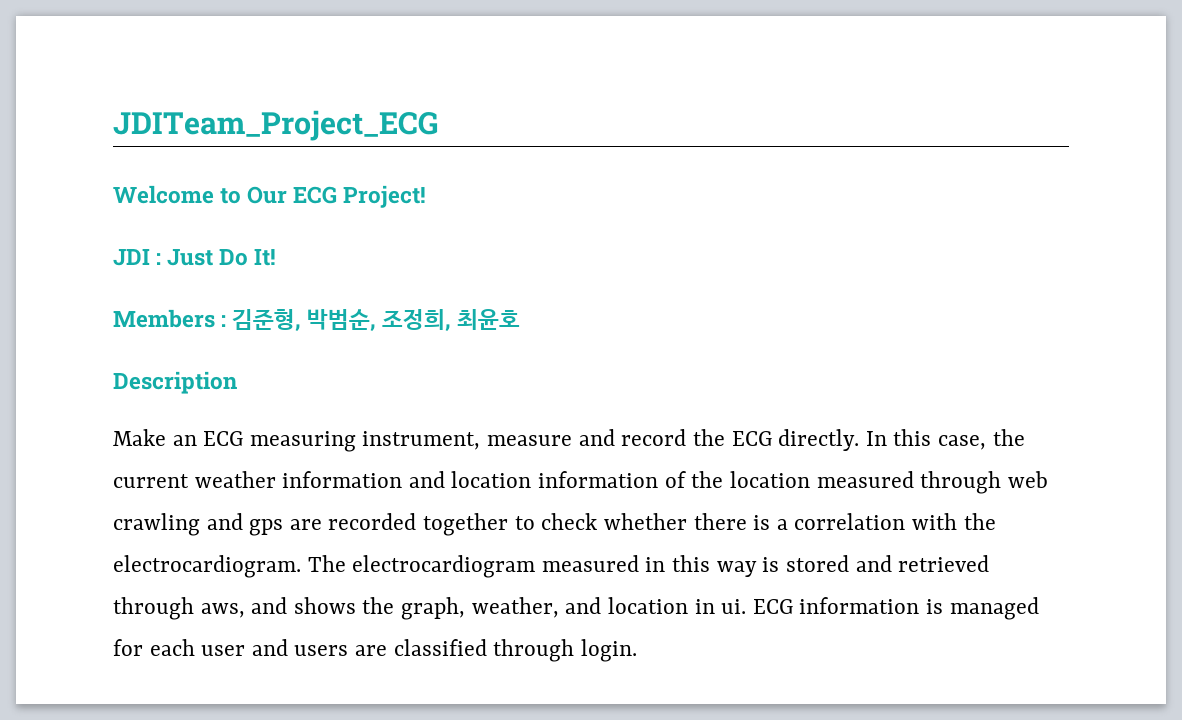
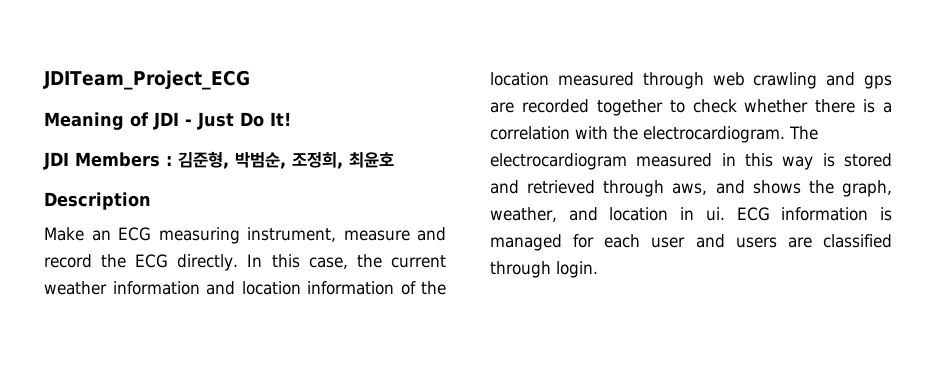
- Welcome to Our ECG Project!
- JDI : Just Do It!
+ Meaning of JDI - Just Do It!
- Members : 김준형, 박범순, 조정희, 최윤호
+ JDI Members : 김준형, 박범순, 조정희, 최윤호

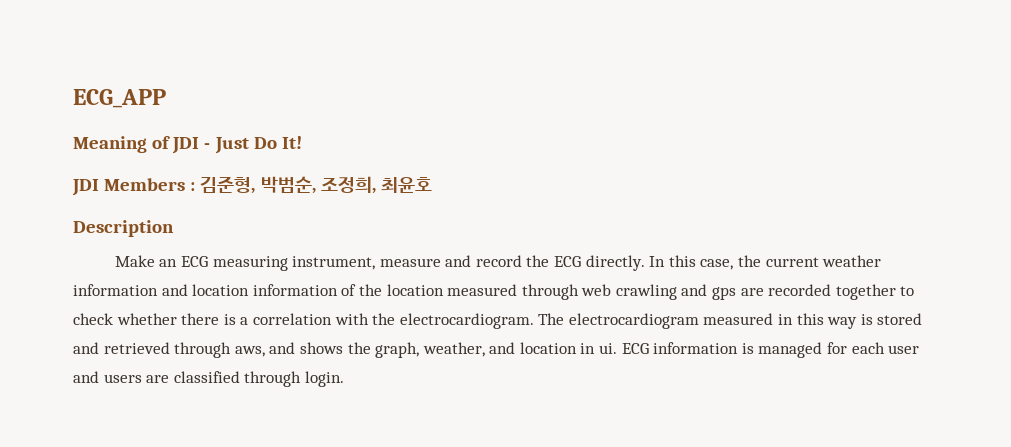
- JDITeam_Project_ECG
+ ECG_APP

